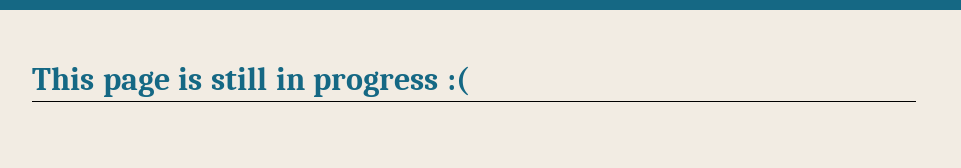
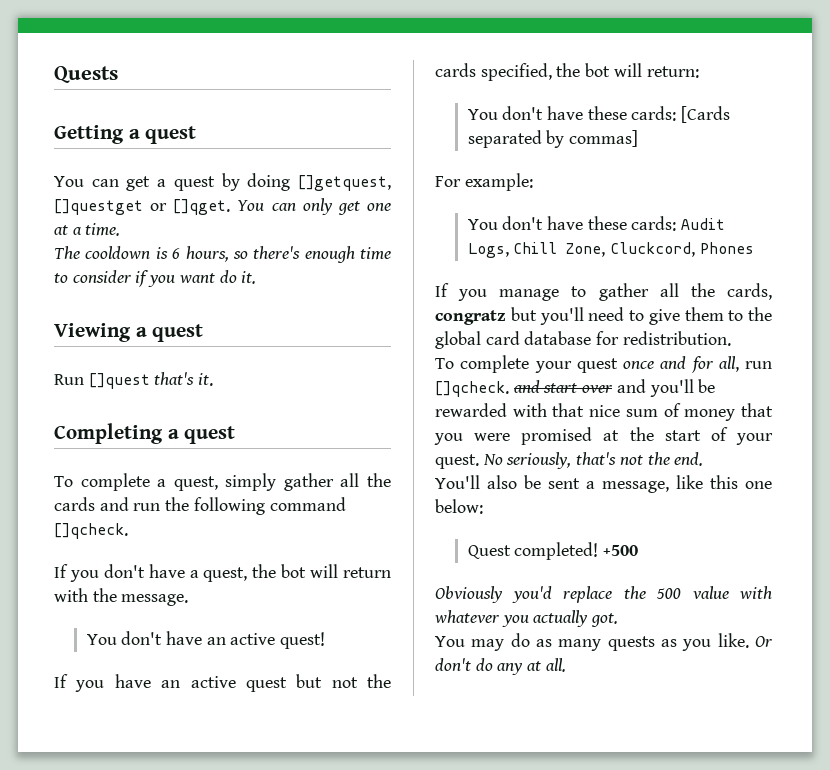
- This page is still in progress :(
+ Quests
+ Getting a quest
+ You can get a quest by doing []getquest, []questget or []qget. You can only get one at a time.
+ The cooldown is 6 hours, so there's enough time to consider if you want do it.
+ Viewing a quest
+ Run []quest that's it.
+ Completing a quest
+ To complete a quest, simply gather all the cards and run the following command []qcheck.
+ If you don't have a quest, the bot will return with the message.
+ You don't have an active quest!
+ If you have an active quest but not the cards specified, the bot will return:
+ You don't have these cards: [Cards separated by commas]
+ For example:
+ You don't have these cards: Audit Logs, Chill Zone, Cluckcord, Phones
+ If you manage to gather all the cards, congratz but you'll need to give them to the global card database for redistribution.
+ To complete your quest once and for all, run []qcheck. and start over and you'll be rewarded with that nice sum of money that you were promised at the start of your quest. No seriously, that's not the end.
+ You'll also be sent a message, like this one below:
+ Quest completed! +500
+ Obviously you'd replace the 500 value with whatever you actually got.
+ You may do as many quests as you like. Or don't do any at all.

